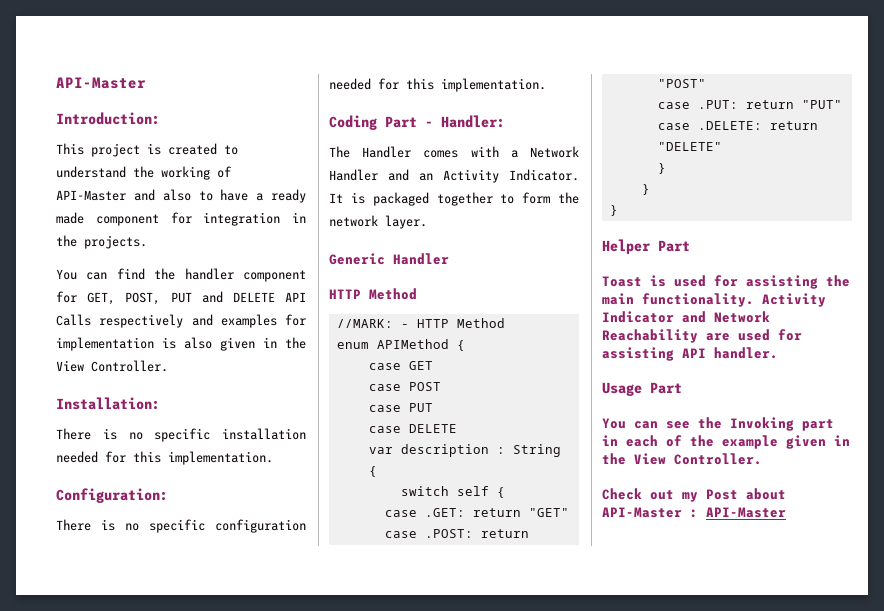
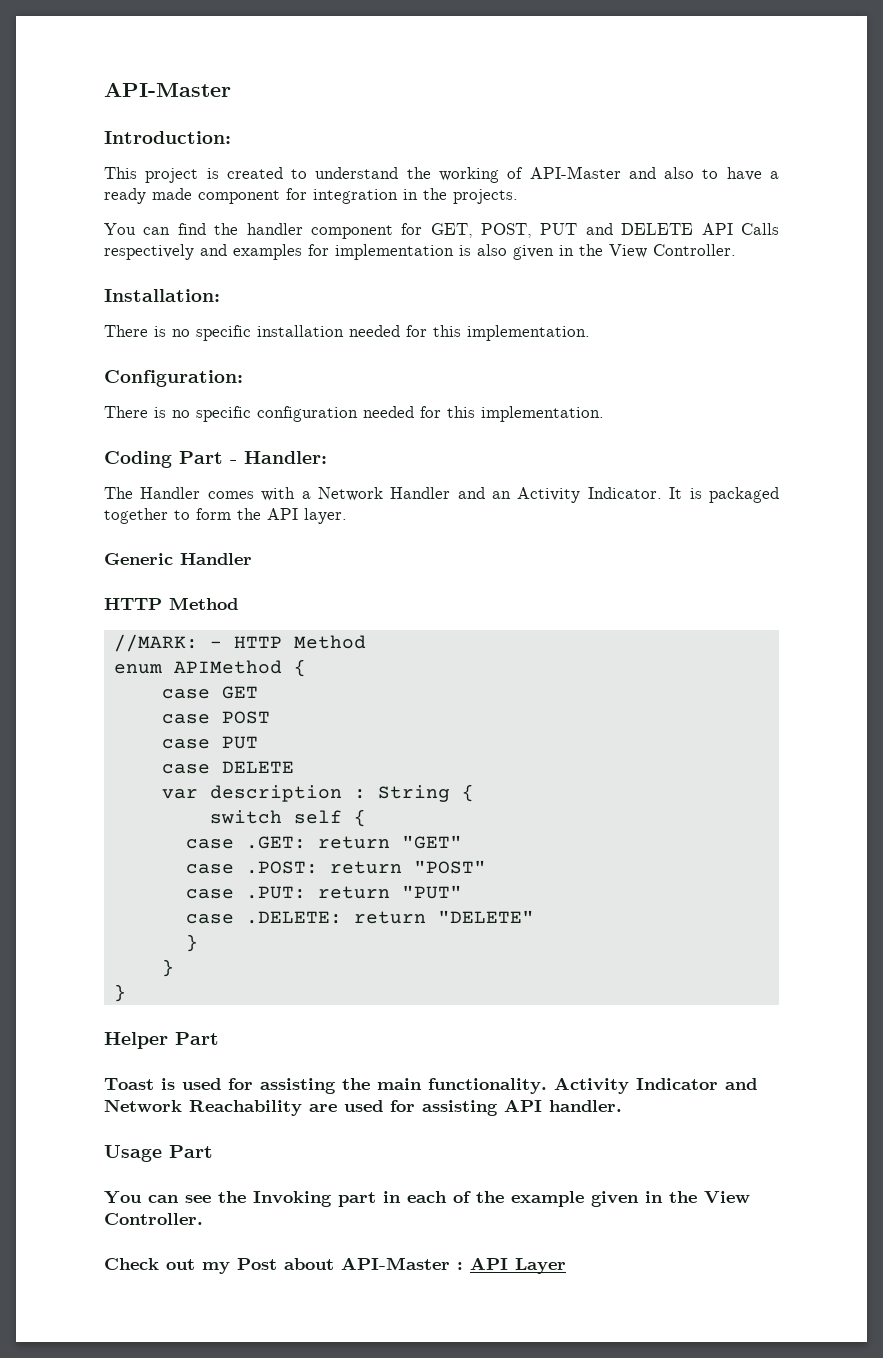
- It is packaged together to form the network layer.
+ It is packaged together to form the API layer.
- Check out my Post about API-Master : API-Master
+ Check out my Post about API-Master : API Layer

